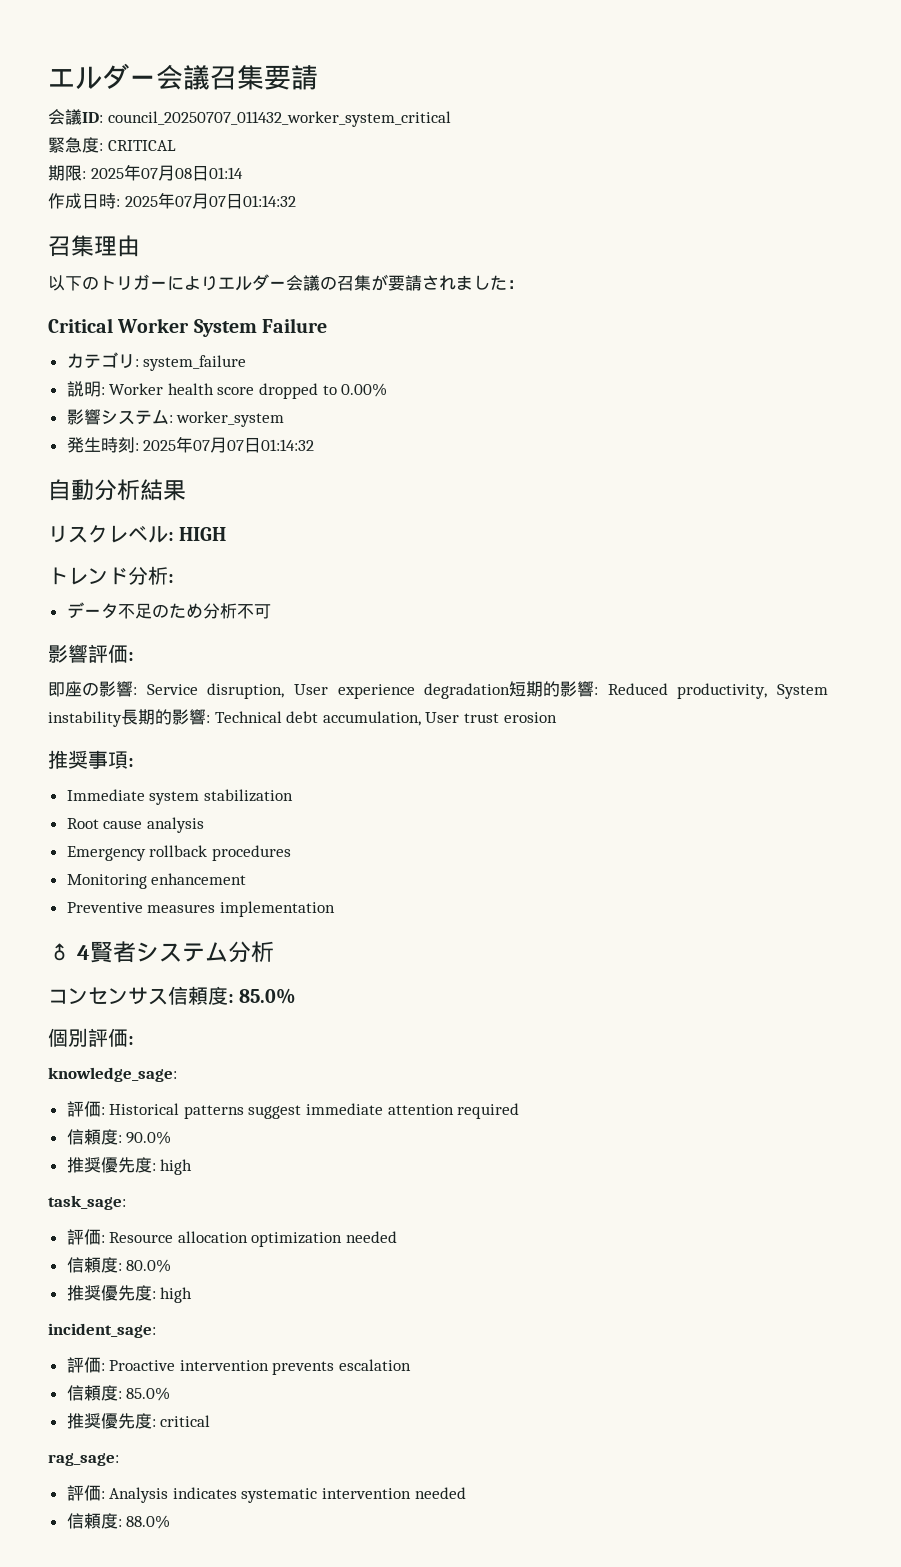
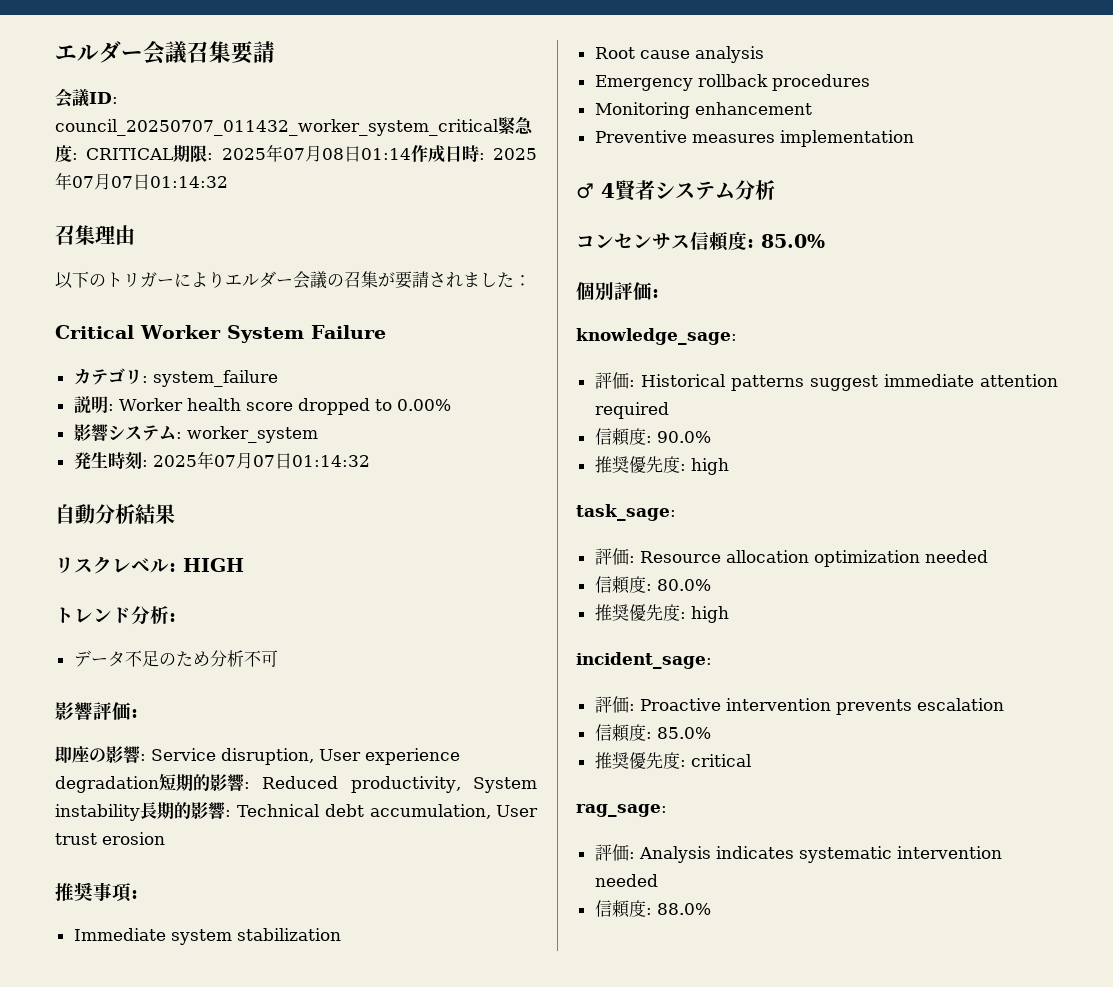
- 会議ID: council_20250707_011432_worker_system_critical
- 緊急度: CRITICAL
- 期限: 2025年07月08日01:14
- 作成日時: 2025年07月07日01:14:32
+ 会議ID: council_20250707_011432_worker_system_critical緊急度: CRITICAL期限: 2025年07月08日01:14作成日時: 2025年07月07日01:14:32

